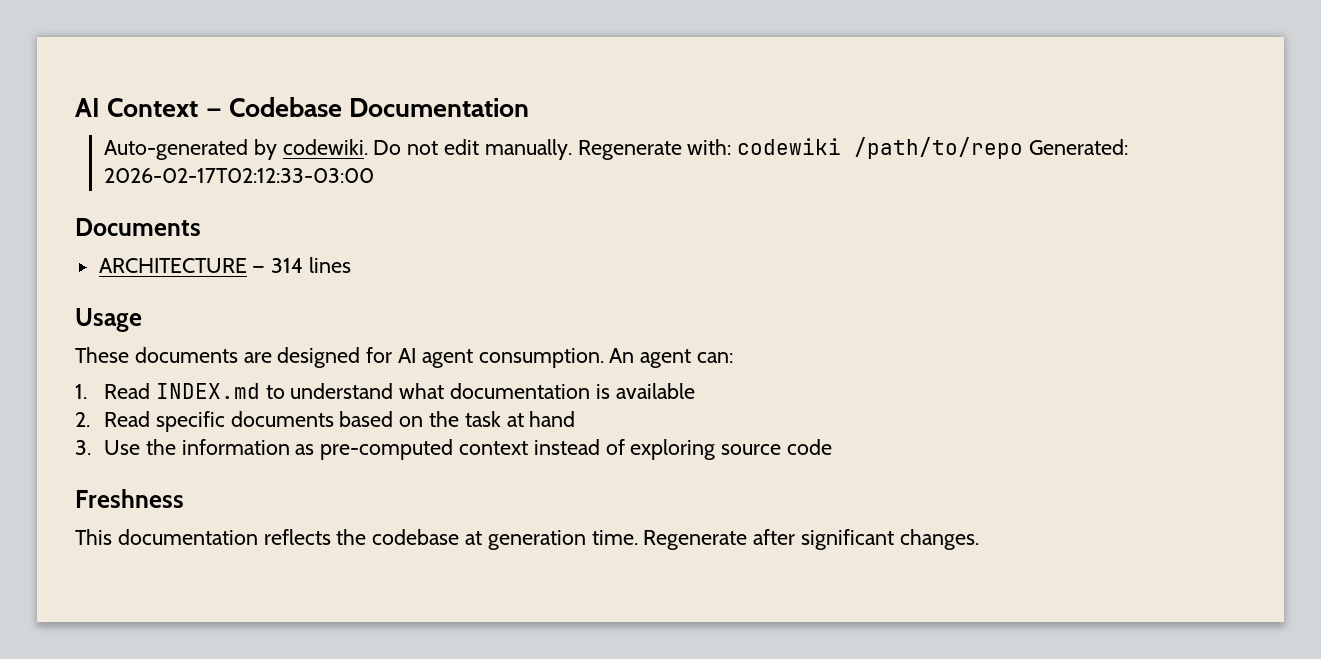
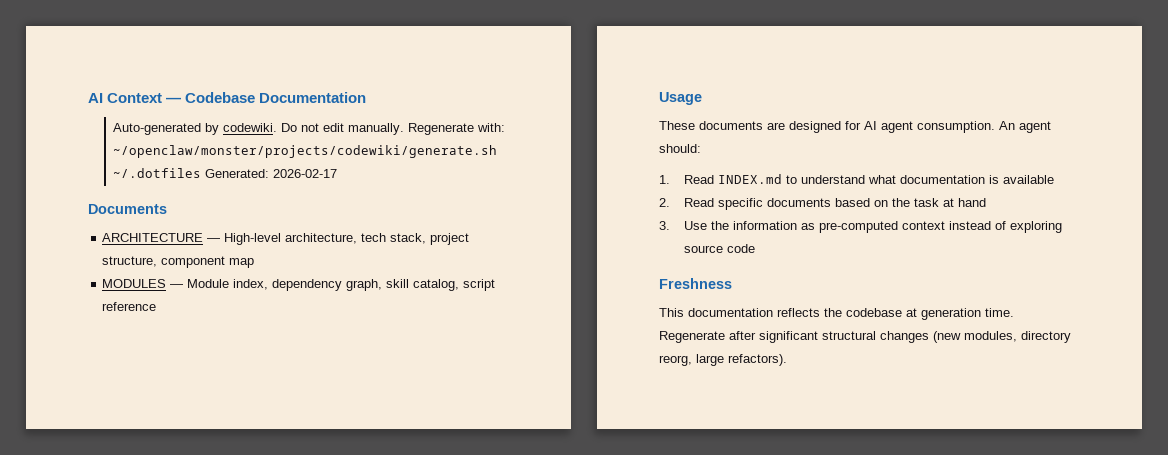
- Regenerate with: codewiki /path/to/repo Generated: 2026-02-17T02:12:33-03:00
+ Regenerate with: ~/openclaw/monster/projects/codewiki/generate.sh ~/.dotfiles Generated: 2026-02-17
- ARCHITECTURE — 314 lines
+ ARCHITECTURE — High-level architecture, tech stack, project structure, component map
+ MODULES — Module index, dependency graph, skill catalog, script reference
- An agent can:
+ An agent should:
- Regenerate after significant changes.
+ Regenerate after significant structural changes (new modules, directory reorg, large refactors).

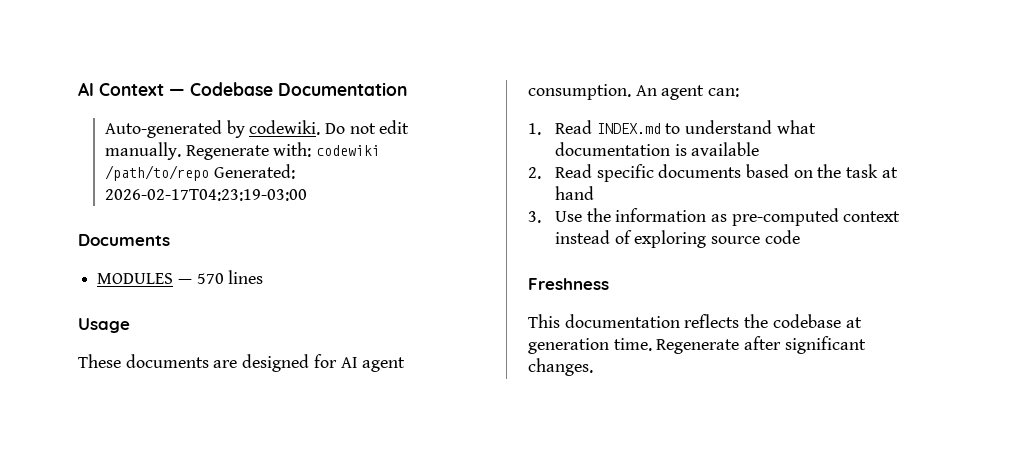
- Regenerate with: ~/openclaw/monster/projects/codewiki/generate.sh ~/.dotfiles Generated: 2026-02-17
+ Regenerate with: codewiki /path/to/repo Generated: 2026-02-17T04:23:19-03:00
  Documents
- ARCHITECTURE — High-level architecture, tech stack, project structure, component map
- MODULES — Module index, dependency graph, skill catalog, script reference
+ MODULES — 570 lines
- An agent should:
+ An agent can:
- Regenerate after significant structural changes (new modules, directory reorg, large refactors).
+ Regenerate after significant changes.

